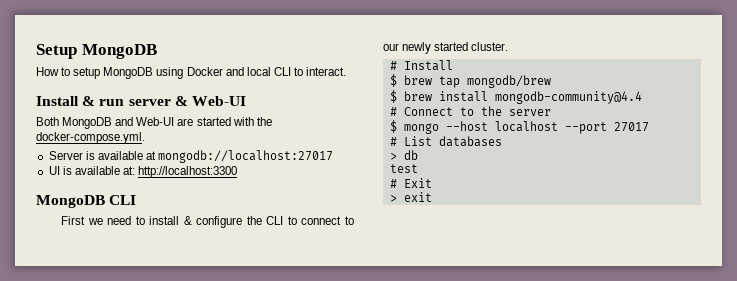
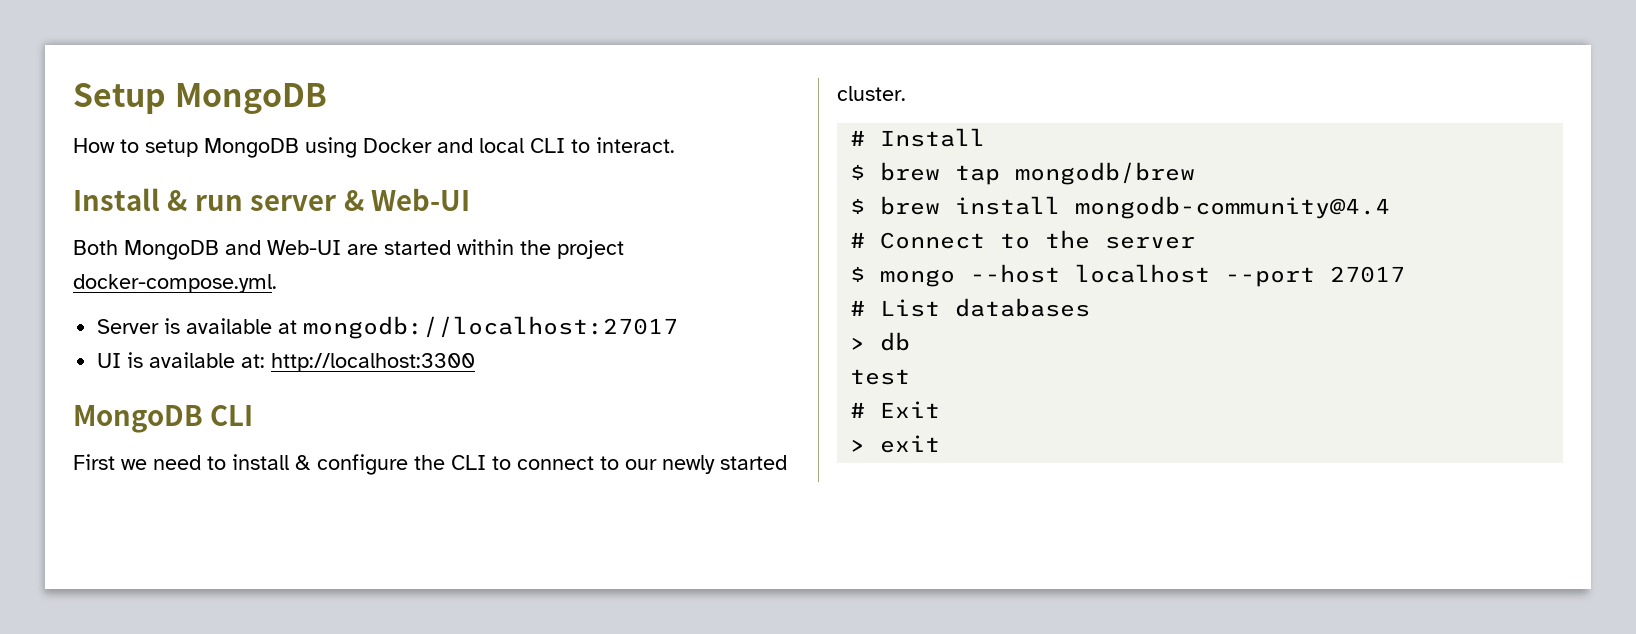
- Both MongoDB and Web-UI are started with the docker-compose.yml.
+ Both MongoDB and Web-UI are started within the project docker-compose.yml.

